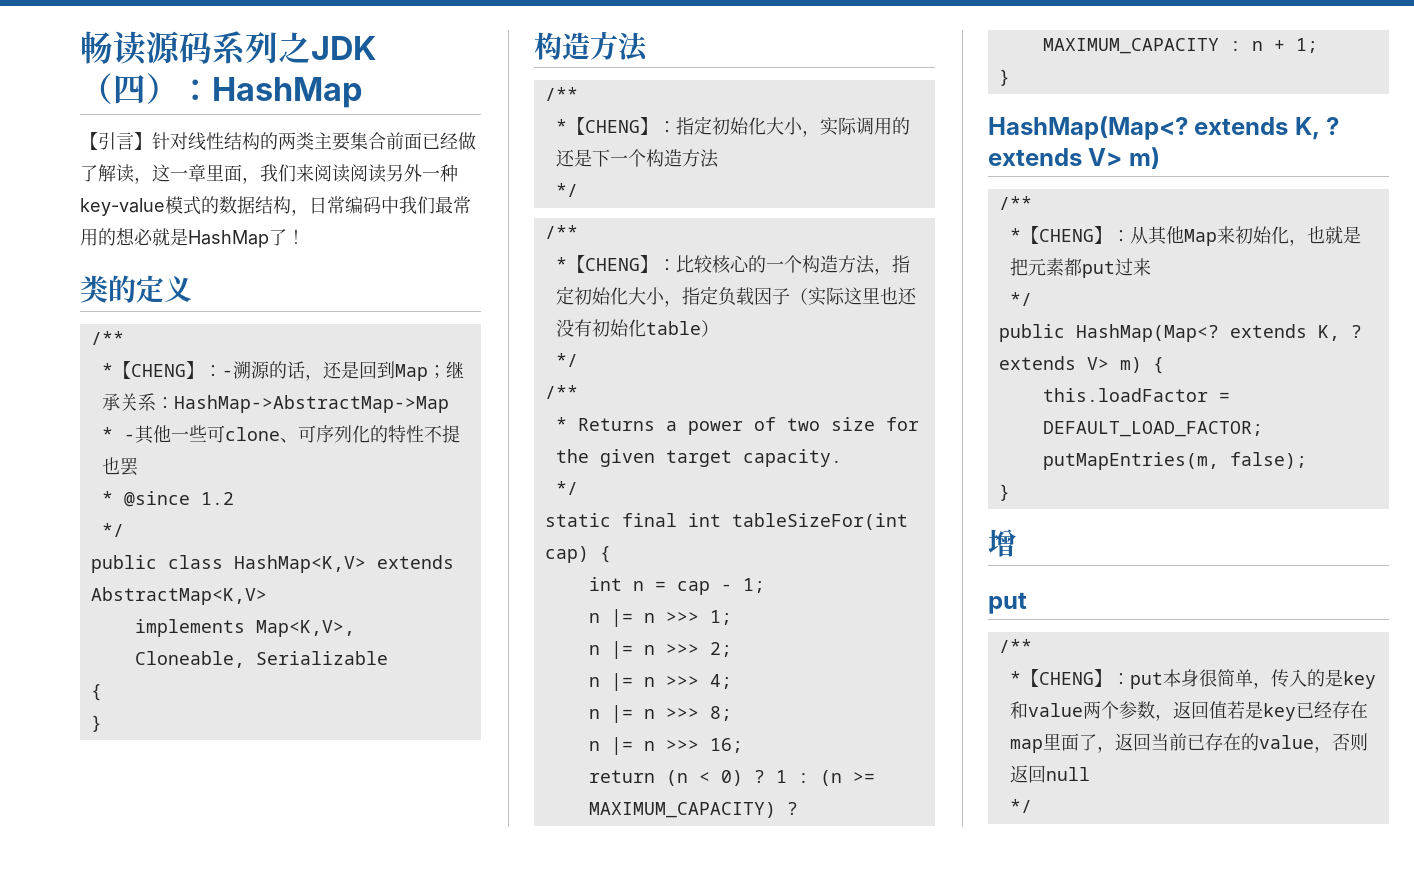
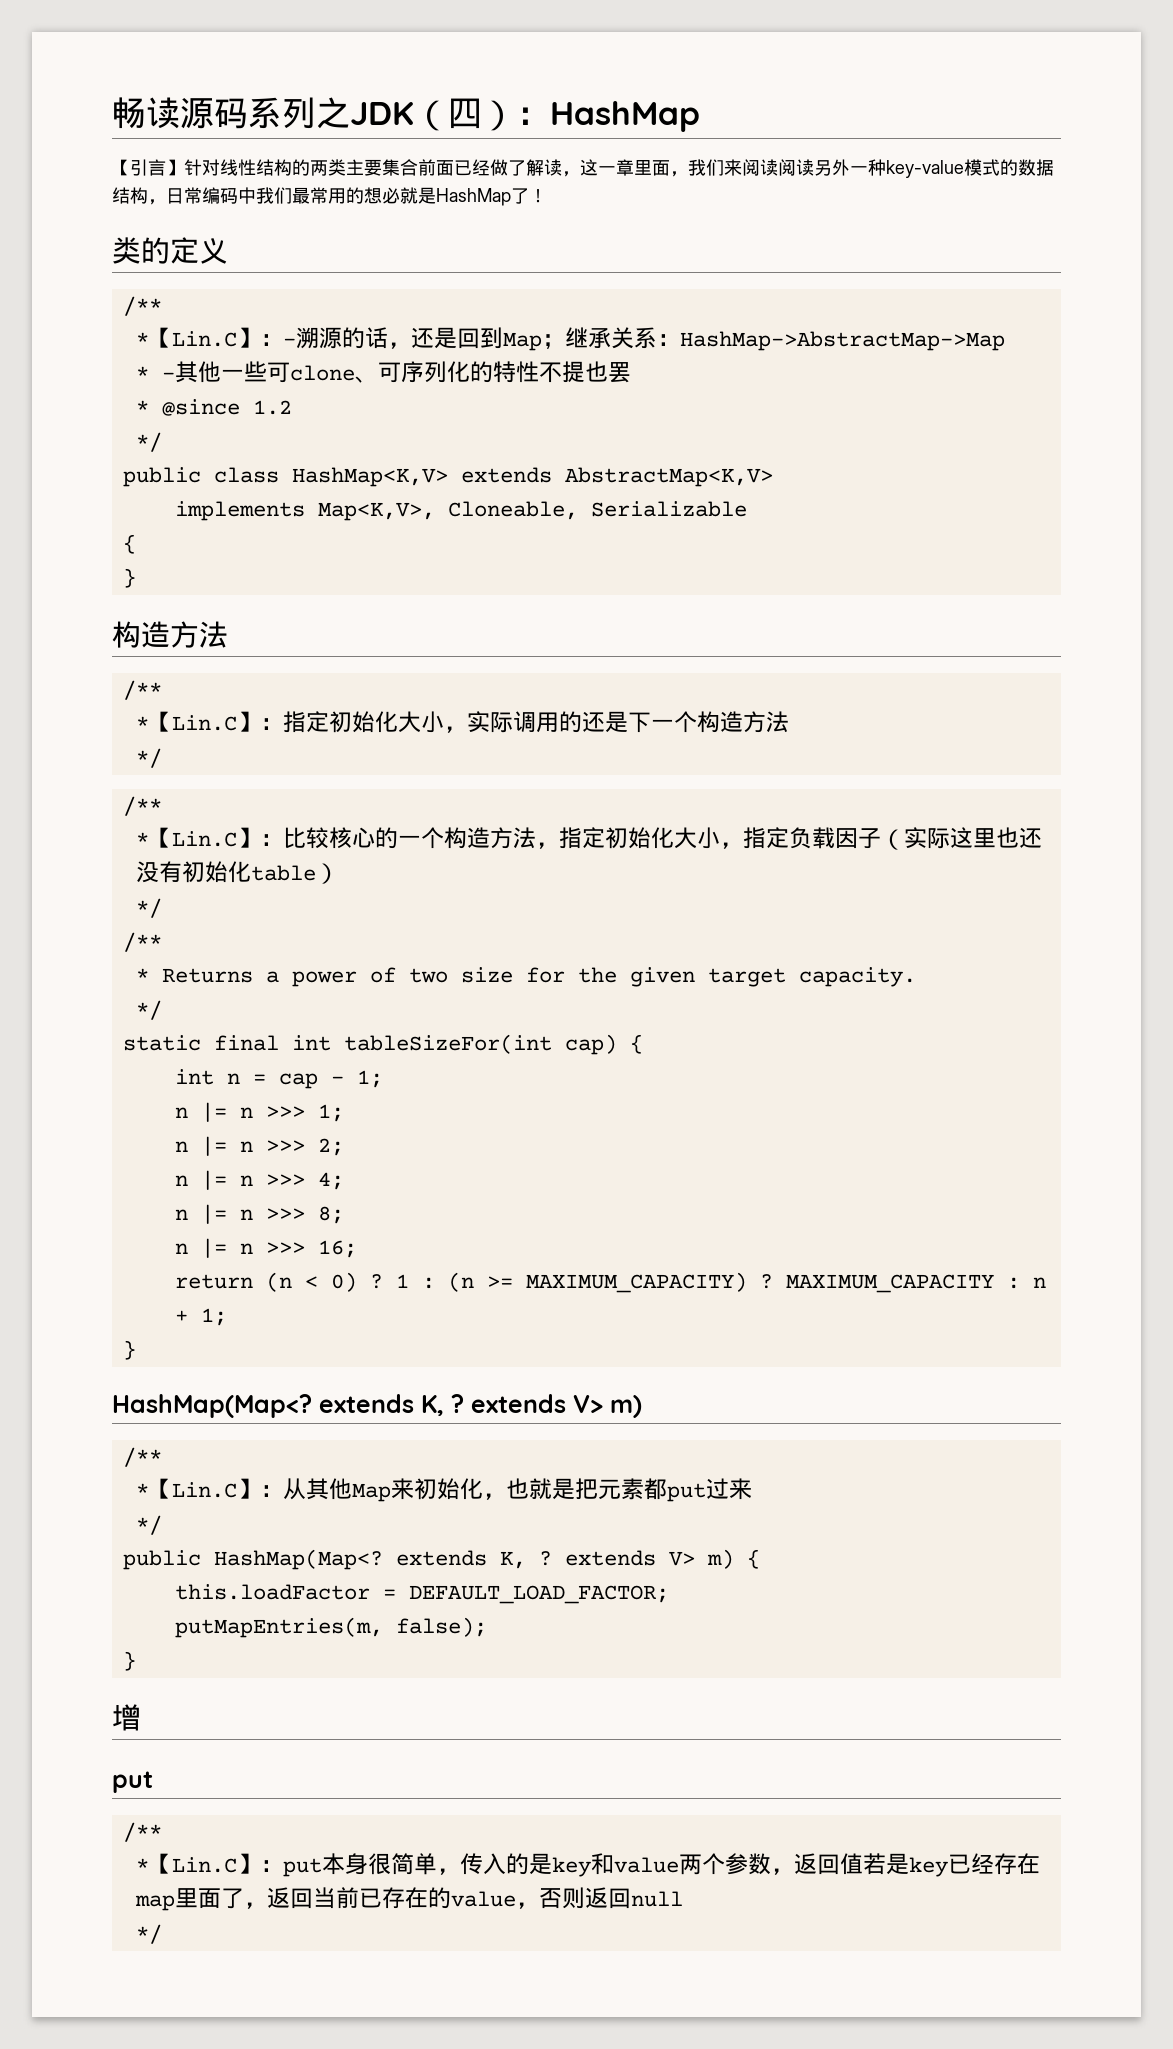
- *【CHENG】：-溯源的话，还是回到Map；继承关系：HashMap->AbstractMap->Map
+ *【Lin.C】：-溯源的话，还是回到Map；继承关系：HashMap->AbstractMap->Map
- *【CHENG】：指定初始化大小，实际调用的还是下一个构造方法
+ *【Lin.C】：指定初始化大小，实际调用的还是下一个构造方法
- *【CHENG】：比较核心的一个构造方法，指定初始化大小，指定负载因子（实际这里也还没有初始化table）
+ *【Lin.C】：比较核心的一个构造方法，指定初始化大小，指定负载因子（实际这里也还没有初始化table）
- *【CHENG】：从其他Map来初始化，也就是把元素都put过来
+ *【Lin.C】：从其他Map来初始化，也就是把元素都put过来
- *【CHENG】：put本身很简单，传入的是key和value两个参数，返回值若是key已经存在map里面了，返回当前已存在的value，否则返回null
+ *【Lin.C】：put本身很简单，传入的是key和value两个参数，返回值若是key已经存在map里面了，返回当前已存在的value，否则返回null

